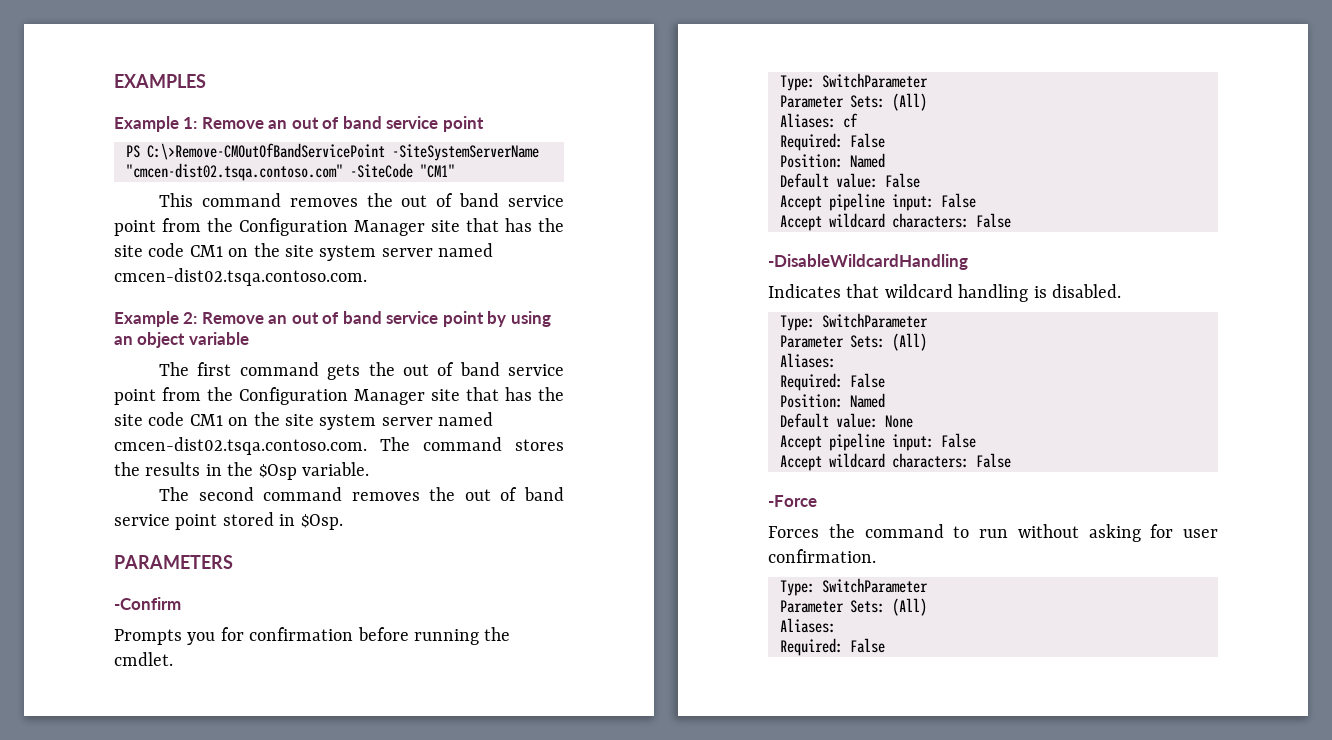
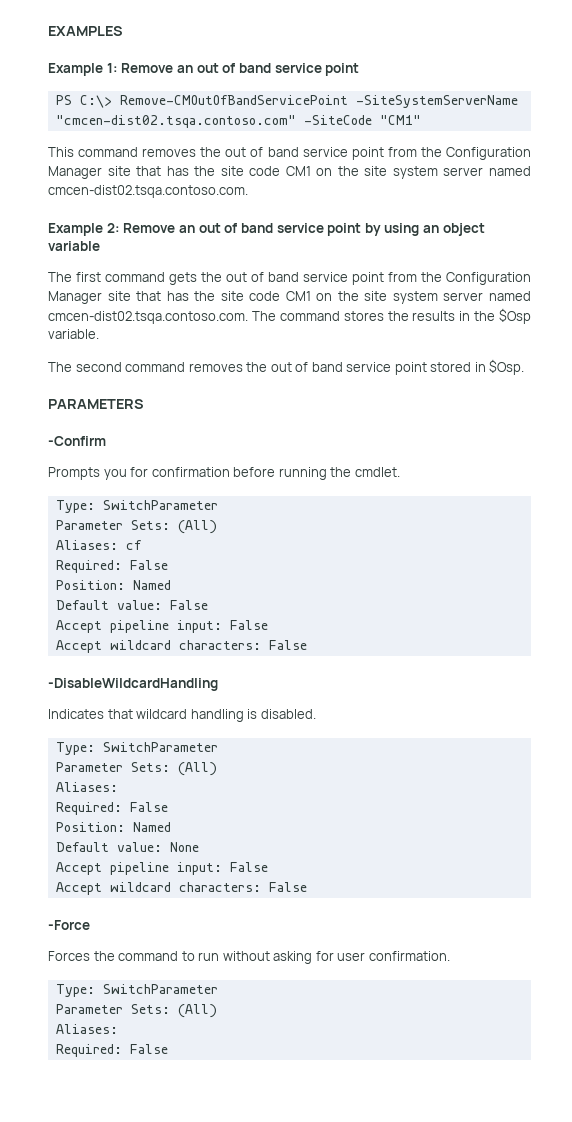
- PS C:\>Remove-CMOutOfBandServicePoint -SiteSystemServerName "cmcen-dist02.tsqa.contoso.com" -SiteCode "CM1"
+ PS C:\> Remove-CMOutOfBandServicePoint -SiteSystemServerName "cmcen-dist02.tsqa.contoso.com" -SiteCode "CM1"

